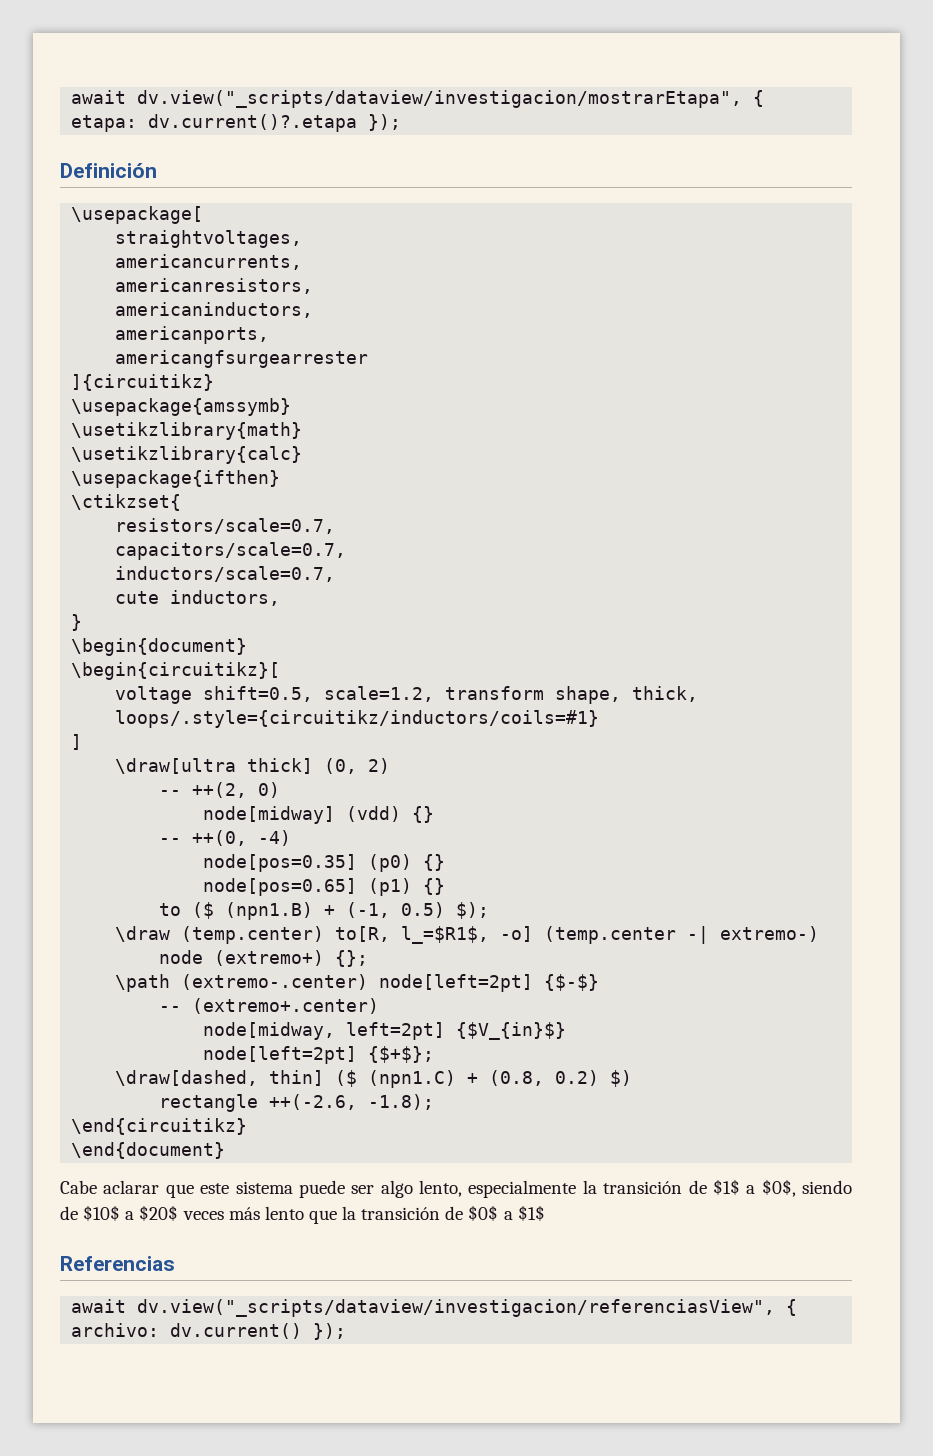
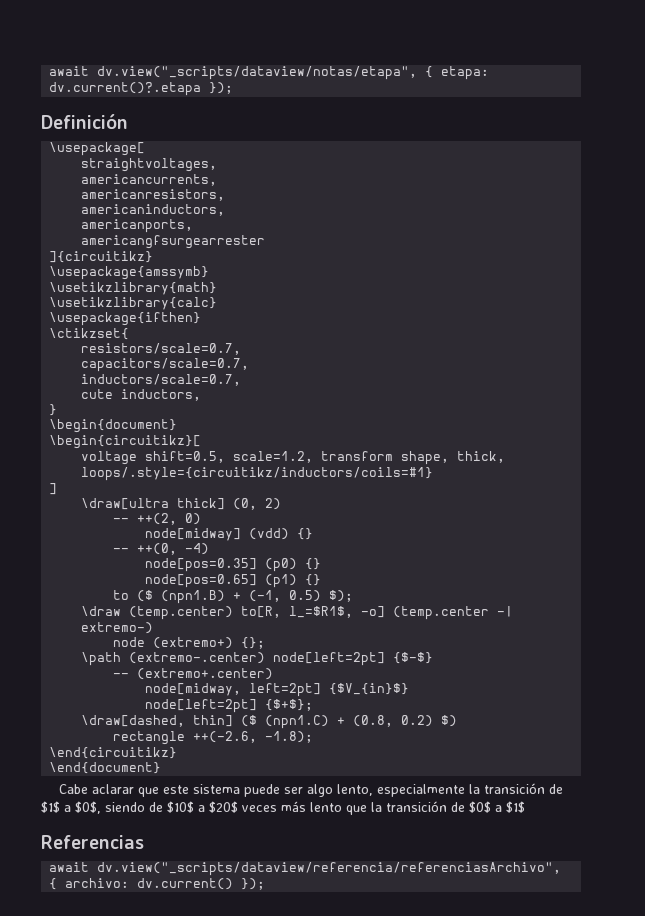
- await dv.view("_scripts/dataview/investigacion/mostrarEtapa", { etapa: dv.current()?.etapa });
+ await dv.view("_scripts/dataview/notas/etapa", { etapa: dv.current()?.etapa });
- await dv.view("_scripts/dataview/investigacion/referenciasView", { archivo: dv.current() });
+ await dv.view("_scripts/dataview/referencia/referenciasArchivo", { archivo: dv.current() });

